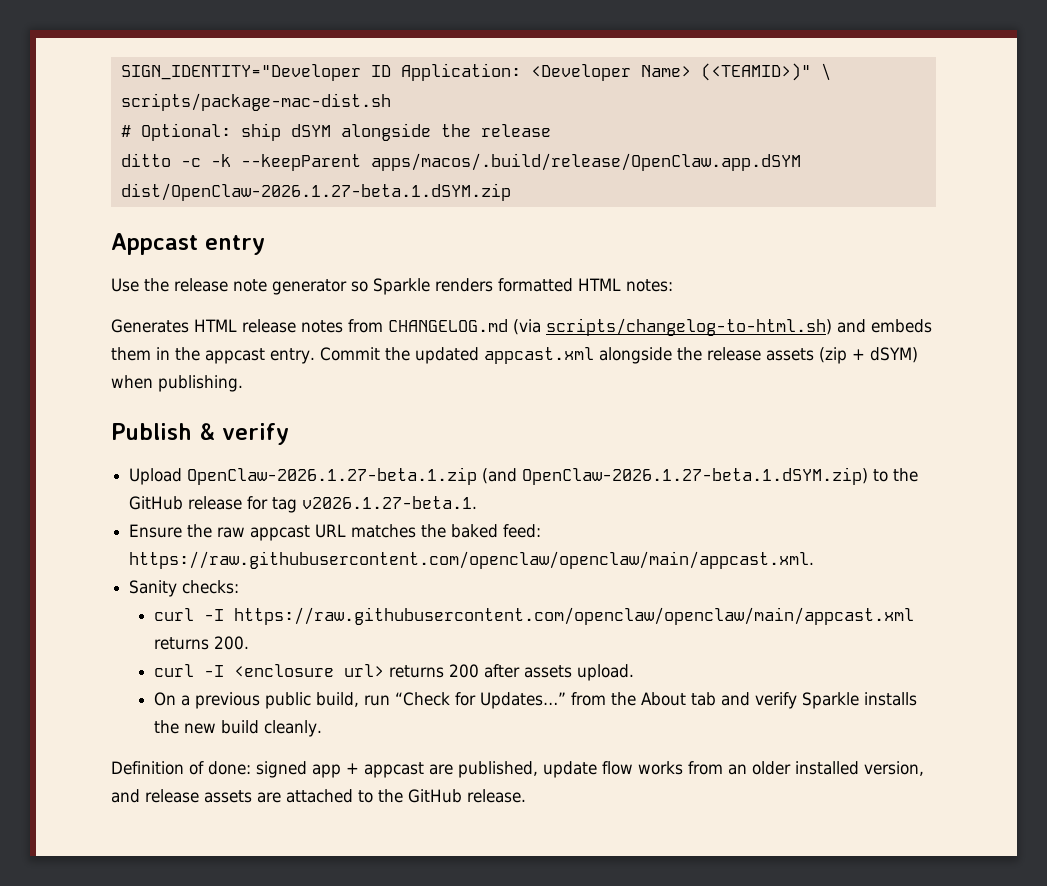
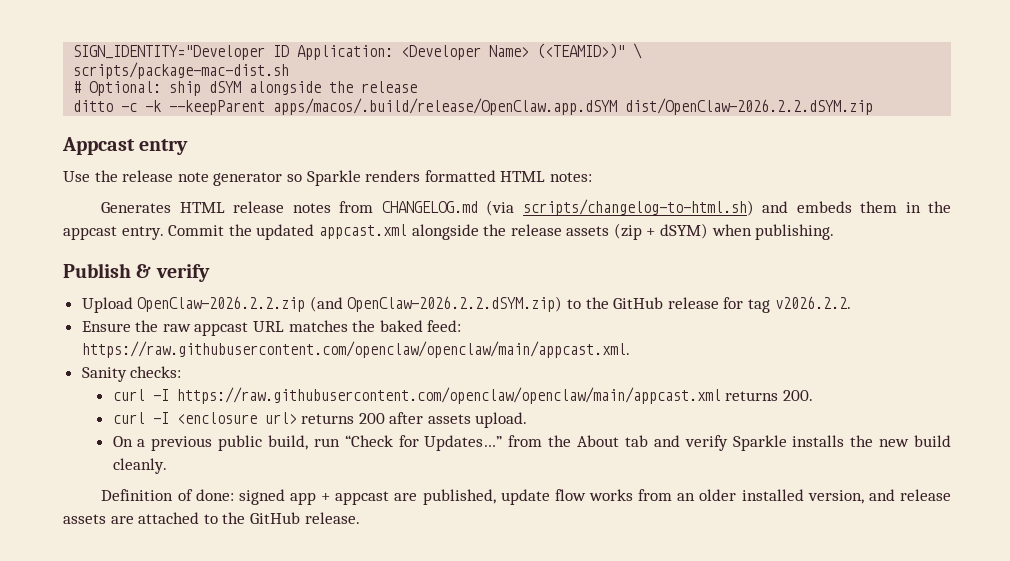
- ditto -c -k --keepParent apps/macos/.build/release/OpenClaw.app.dSYM dist/OpenClaw-2026.1.27-beta.1.dSYM.zip
+ ditto -c -k --keepParent apps/macos/.build/release/OpenClaw.app.dSYM dist/OpenClaw-2026.2.2.dSYM.zip
- Upload OpenClaw-2026.1.27-beta.1.zip (and OpenClaw-2026.1.27-beta.1.dSYM.zip) to the GitHub release for tag v2026.1.27-beta.1.
+ Upload OpenClaw-2026.2.2.zip (and OpenClaw-2026.2.2.dSYM.zip) to the GitHub release for tag v2026.2.2.

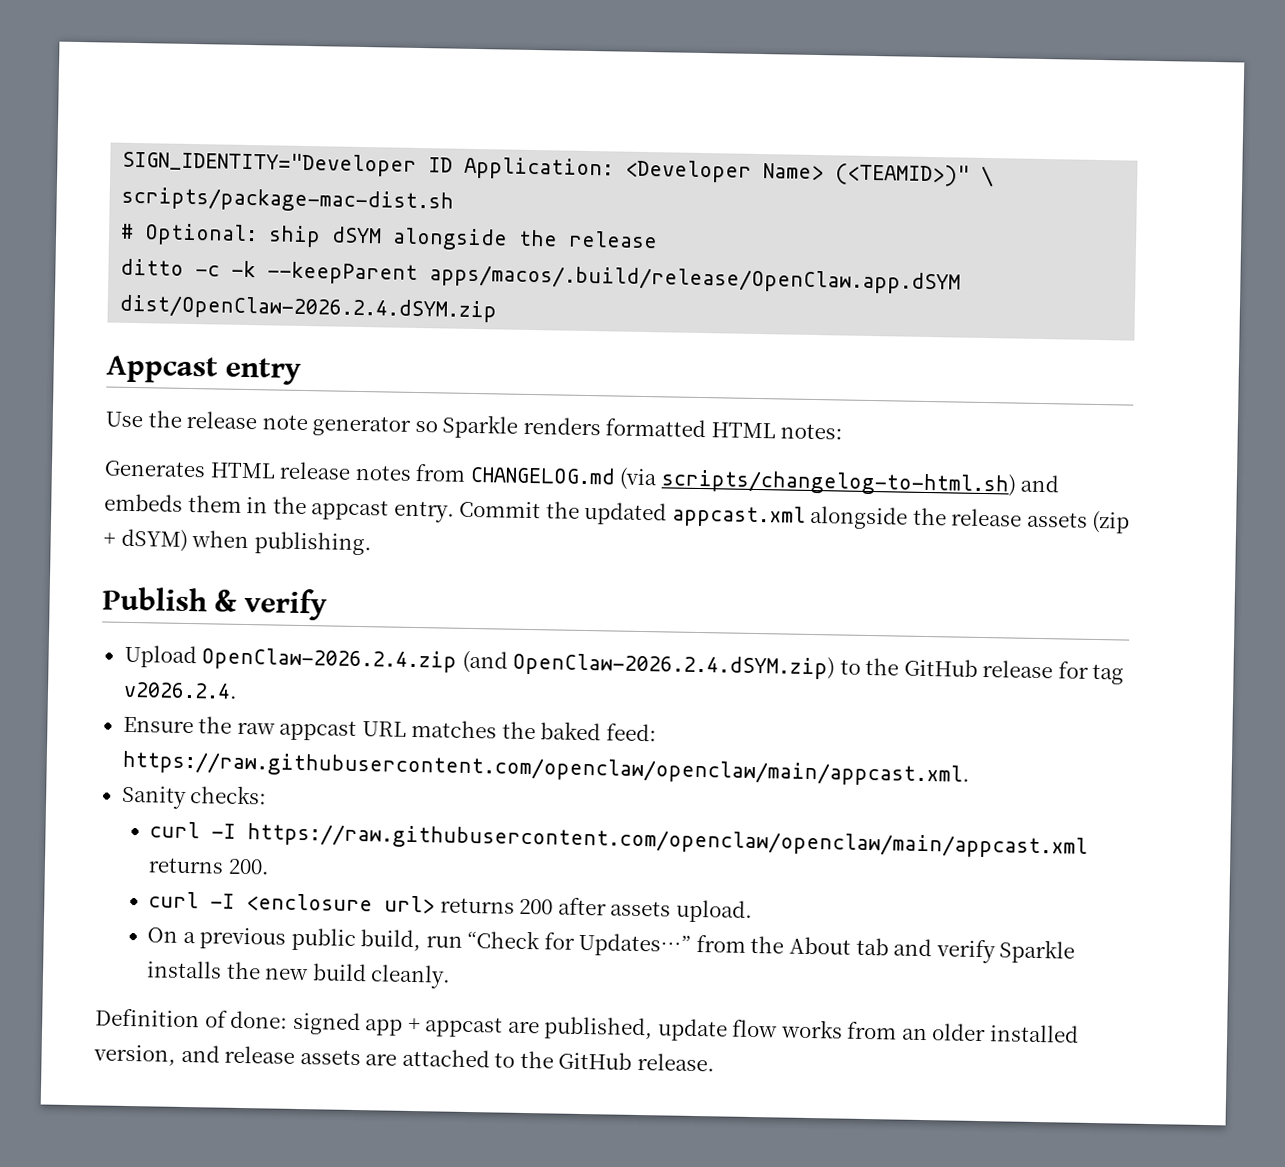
- ditto -c -k --keepParent apps/macos/.build/release/OpenClaw.app.dSYM dist/OpenClaw-2026.2.2.dSYM.zip
+ ditto -c -k --keepParent apps/macos/.build/release/OpenClaw.app.dSYM dist/OpenClaw-2026.2.4.dSYM.zip
- Upload OpenClaw-2026.2.2.zip (and OpenClaw-2026.2.2.dSYM.zip) to the GitHub release for tag v2026.2.2.
+ Upload OpenClaw-2026.2.4.zip (and OpenClaw-2026.2.4.dSYM.zip) to the GitHub release for tag v2026.2.4.

